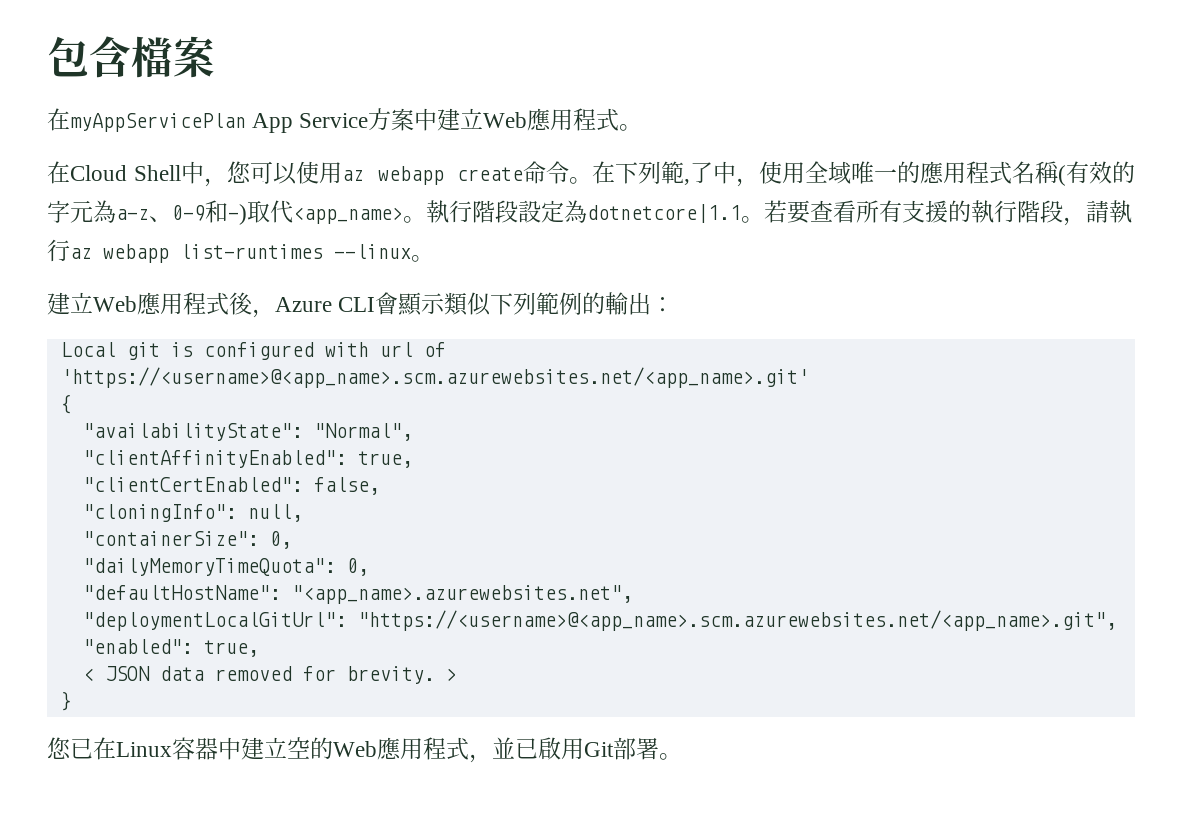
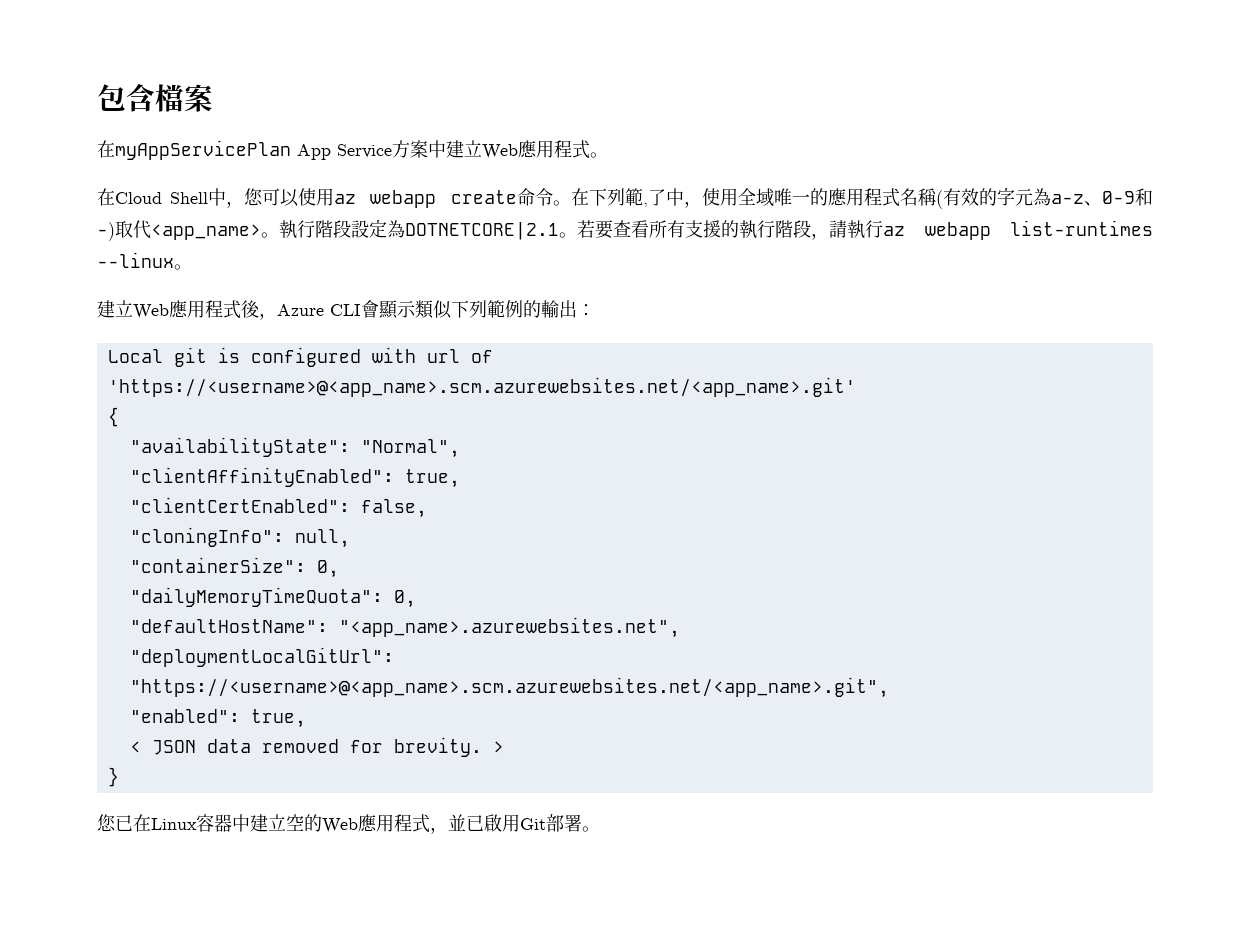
- 執行階段設定為dotnetcore|1.1。
+ 執行階段設定為DOTNETCORE|2.1。

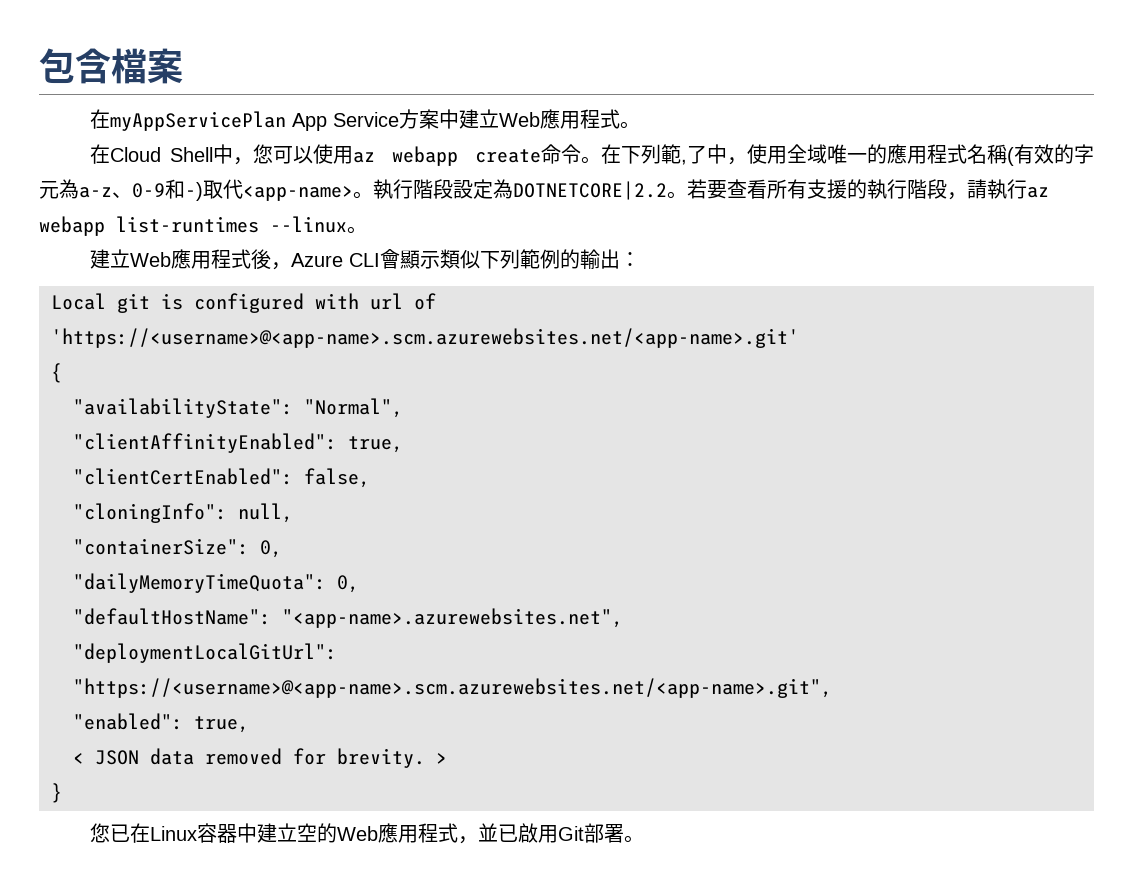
- 在下列範,了中，使用全域唯一的應用程式名稱(有效的字元為a-z、0-9和-)取代<app_name>。
+ 在下列範,了中，使用全域唯一的應用程式名稱(有效的字元為a-z、0-9和-)取代<app-name>。
- 執行階段設定為DOTNETCORE|2.1。
+ 執行階段設定為DOTNETCORE|2.2。
- Local git is configured with url of 'https://<username>@<app_name>.scm.azurewebsites.net/<app_name>.git'
+ Local git is configured with url of 'https://<username>@<app-name>.scm.azurewebsites.net/<app-name>.git'
- "defaultHostName": "<app_name>.azurewebsites.net",
+ "defaultHostName": "<app-name>.azurewebsites.net",
- "deploymentLocalGitUrl": "https://<username>@<app_name>.scm.azurewebsites.net/<app_name>.git",
+ "deploymentLocalGitUrl": "https://<username>@<app-name>.scm.azurewebsites.net/<app-name>.git",

